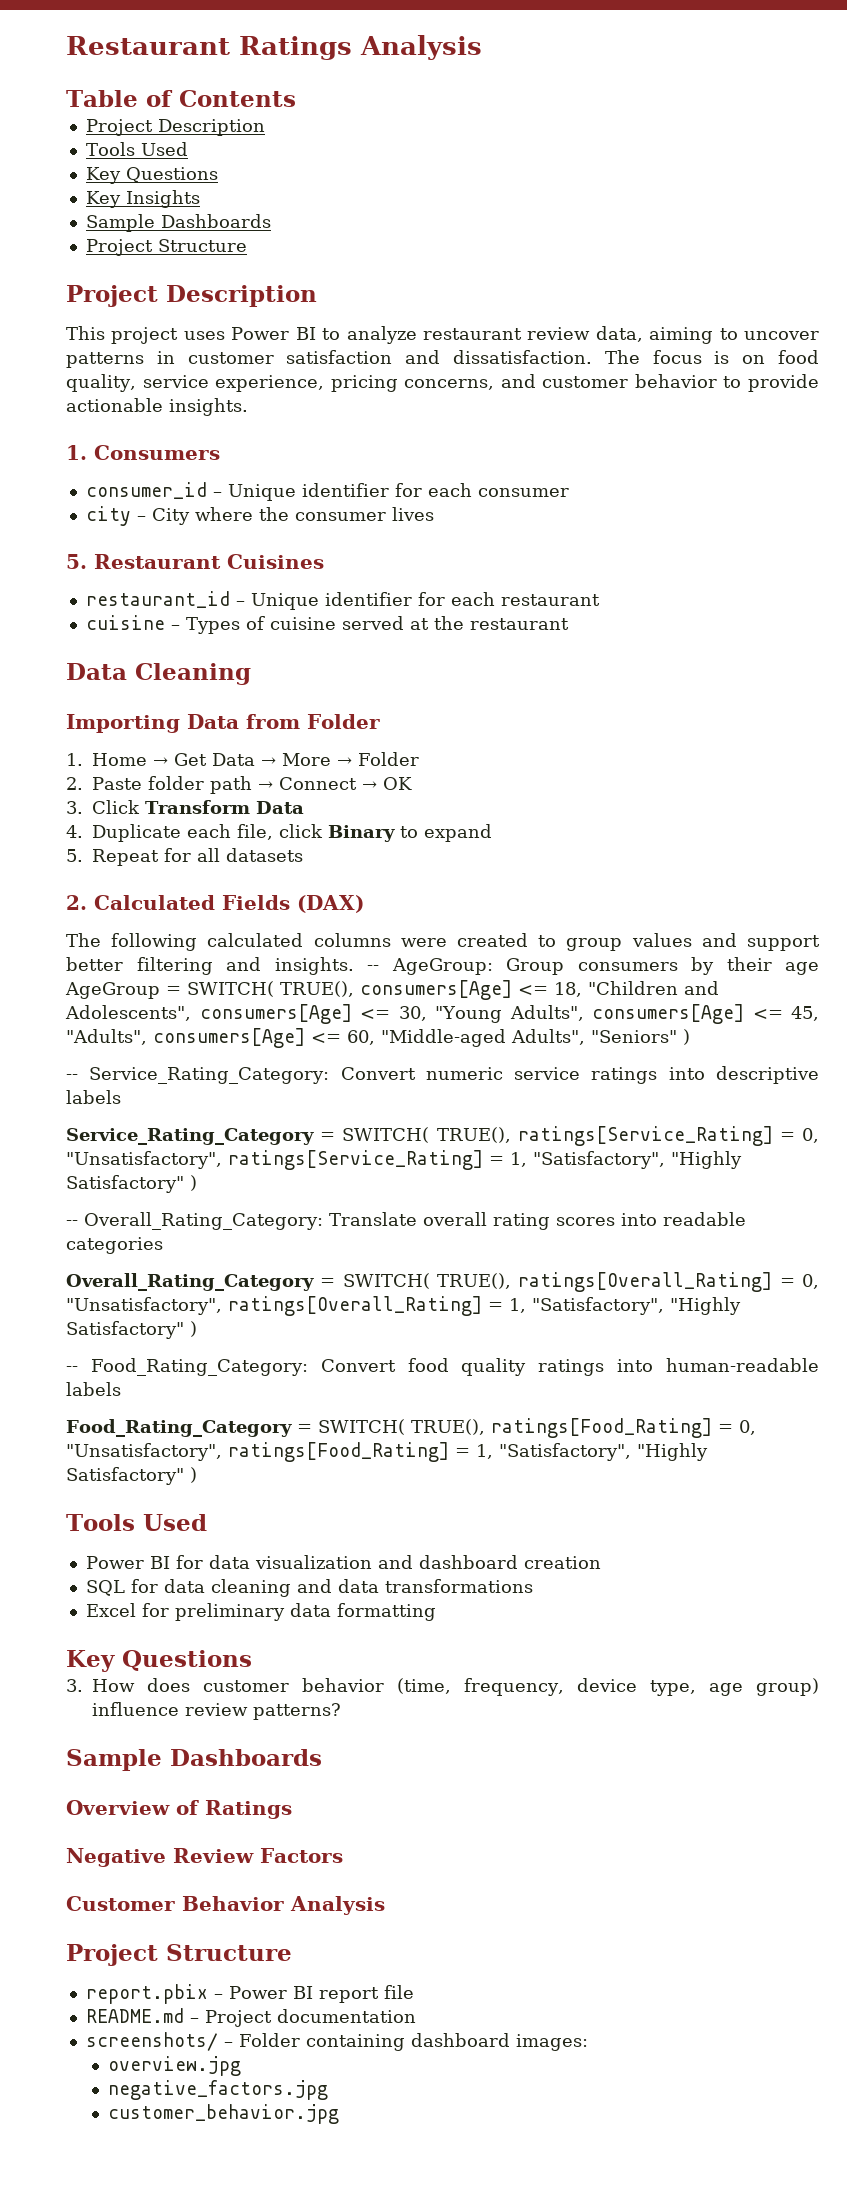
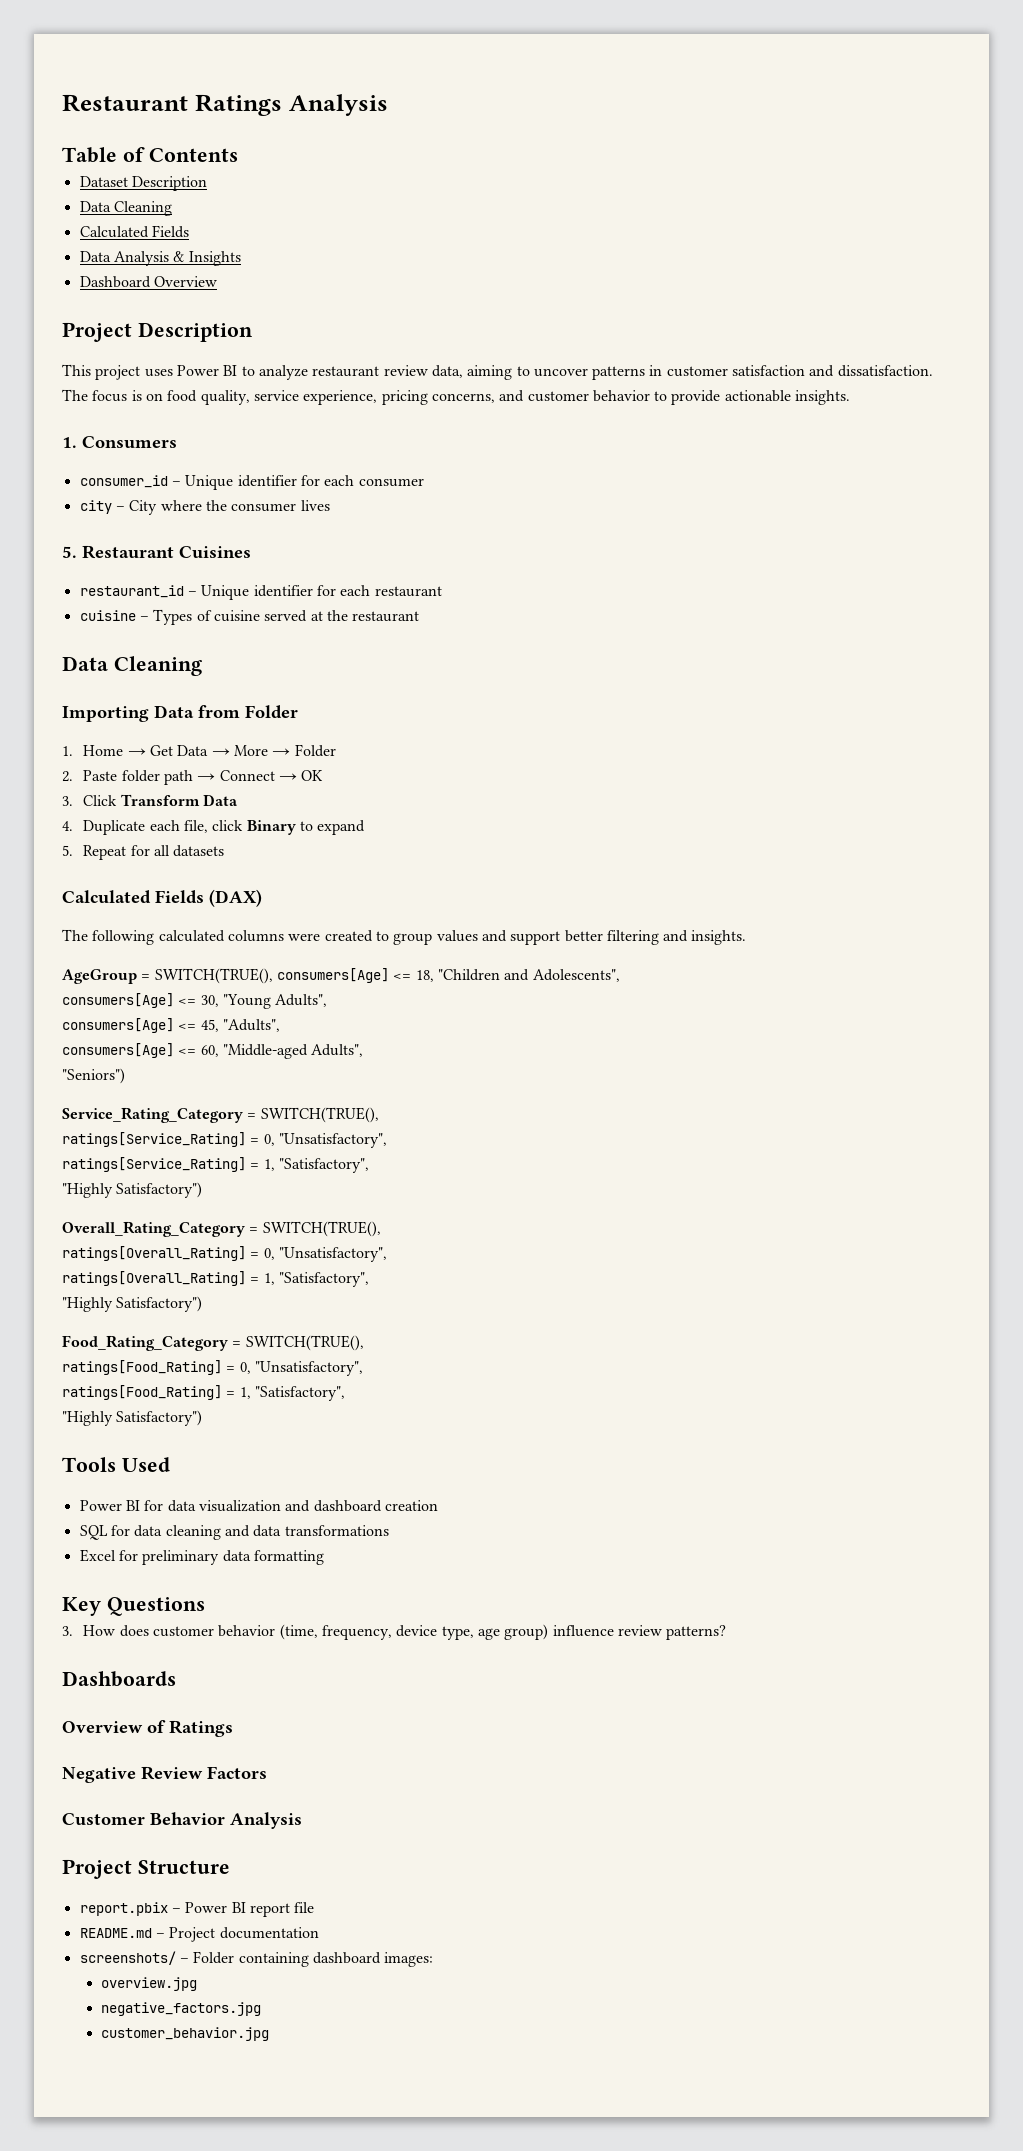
  Table of Contents
- Project Description
- Tools Used
- Key Questions
- Key Insights
- Sample Dashboards
- Project Structure
+ Dataset Description
+ Data Cleaning
+ Calculated Fields
+ Data Analysis & Insights
+ Dashboard Overview
- 2. Calculated Fields (DAX)
+ Calculated Fields (DAX)
- The following calculated columns were created to group values and support better filtering and insights. -- AgeGroup: Group consumers by their age AgeGroup = SWITCH( TRUE(), consumers[Age] <= 18, "Children and Adolescents", consumers[Age] <= 30, "Young Adults", consumers[Age] <= 45, "Adults", consumers[Age] <= 60, "Middle-aged Adults", "Seniors" )
- -- Service_Rating_Category: Convert numeric service ratings into descriptive labels
+ The following calculated columns were created to group values and support better filtering and insights.
+ AgeGroup = SWITCH(TRUE(), consumers[Age] <= 18, "Children and Adolescents",
+ consumers[Age] <= 30, "Young Adults",
+ consumers[Age] <= 45, "Adults",
+ consumers[Age] <= 60, "Middle-aged Adults",
+ "Seniors")
- Service_Rating_Category = SWITCH( TRUE(), ratings[Service_Rating] = 0, "Unsatisfactory", ratings[Service_Rating] = 1, "Satisfactory", "Highly Satisfactory" )
- -- Overall_Rating_Category: Translate overall rating scores into readable categories
+ Service_Rating_Category = SWITCH(TRUE(),
+ ratings[Service_Rating] = 0, "Unsatisfactory",
+ ratings[Service_Rating] = 1, "Satisfactory",
+ "Highly Satisfactory")
- Overall_Rating_Category = SWITCH( TRUE(), ratings[Overall_Rating] = 0, "Unsatisfactory", ratings[Overall_Rating] = 1, "Satisfactory", "Highly Satisfactory" )
- -- Food_Rating_Category: Convert food quality ratings into human-readable labels
+ Overall_Rating_Category = SWITCH(TRUE(),
+ ratings[Overall_Rating] = 0, "Unsatisfactory",
+ ratings[Overall_Rating] = 1, "Satisfactory",
+ "Highly Satisfactory")
- Food_Rating_Category = SWITCH( TRUE(), ratings[Food_Rating] = 0, "Unsatisfactory", ratings[Food_Rating] = 1, "Satisfactory", "Highly Satisfactory" )
+ Food_Rating_Category = SWITCH(TRUE(),
+ ratings[Food_Rating] = 0, "Unsatisfactory",
+ ratings[Food_Rating] = 1, "Satisfactory",
+ "Highly Satisfactory")
  3. How does customer behavior (time, frequency, device type, age group) influence review patterns?
- Sample Dashboards
+ Dashboards

